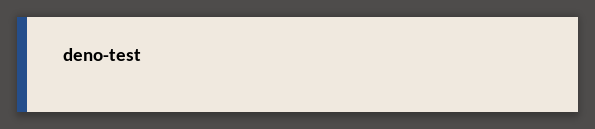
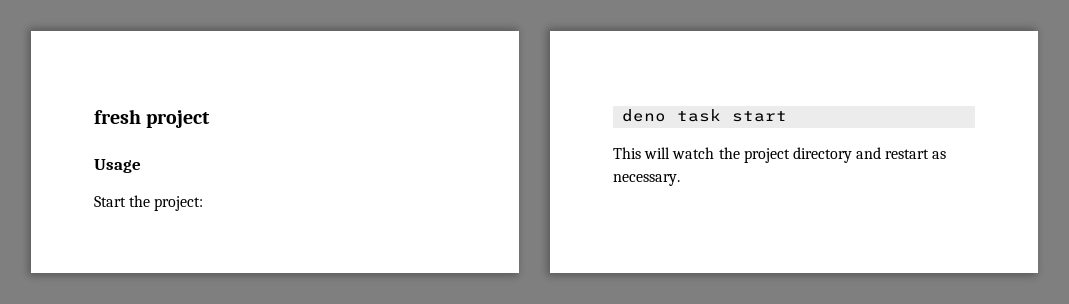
- deno-test
+ fresh project
+ Usage
+ Start the project:
+ deno task start
+ This will watch the project directory and restart as necessary.

